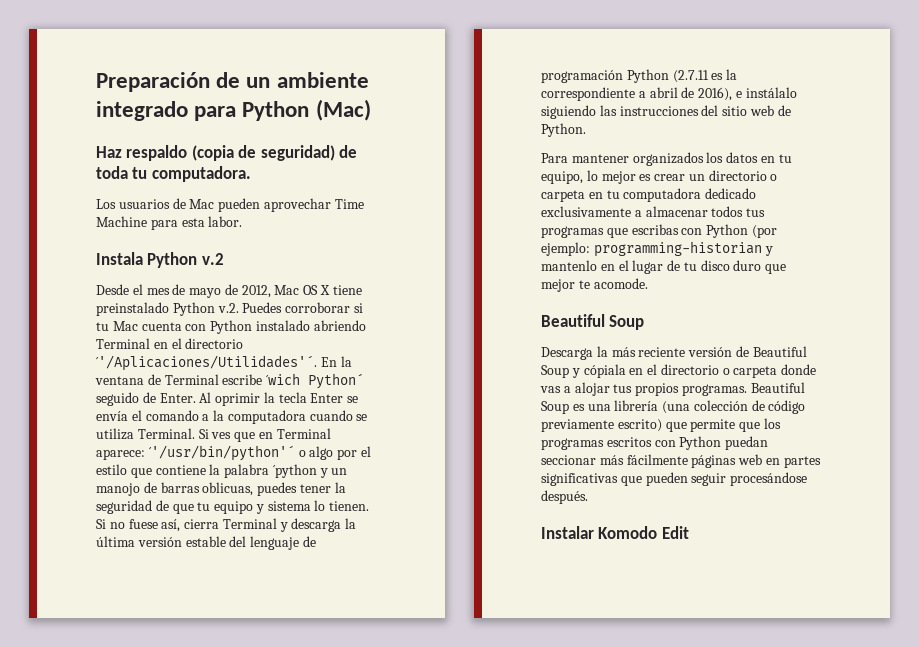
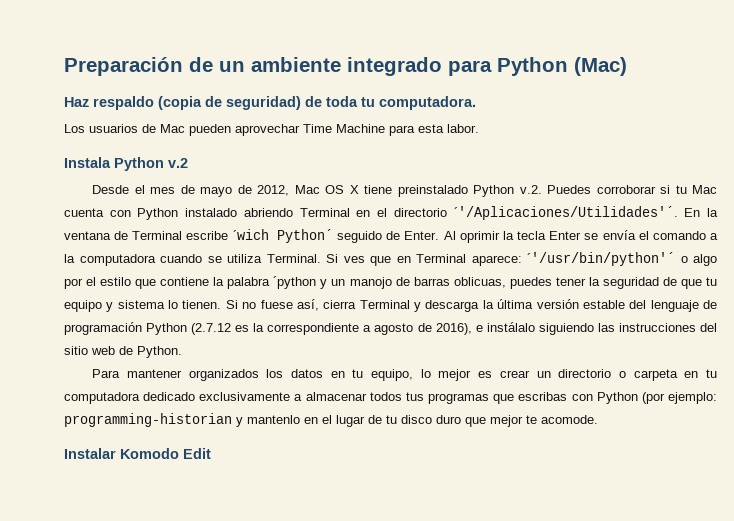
- Si no fuese así, cierra Terminal y descarga la última versión estable del lenguaje de programación Python (2.7.11 es la correspondiente a abril de 2016), e instálalo siguiendo las instrucciones del sitio web de Python.
+ Si no fuese así, cierra Terminal y descarga la última versión estable del lenguaje de programación Python (2.7.12 es la correspondiente a agosto de 2016), e instálalo siguiendo las instrucciones del sitio web de Python.
  Para mantener organizados los datos en tu equipo, lo mejor es crear un directorio o carpeta en tu computadora dedicado exclusivamente a almacenar todos tus programas que escribas con Python (por ejemplo: programming-historian y mantenlo en el lugar de tu disco duro que mejor te acomode.
- Beautiful Soup
- Descarga la más reciente versión de Beautiful Soup y cópiala en el directorio o carpeta donde vas a alojar tus propios programas. Beautiful Soup es una librería (una colección de código previamente escrito) que permite que los programas escritos con Python puedan seccionar más fácilmente páginas web en partes significativas que pueden seguir procesándose después.

